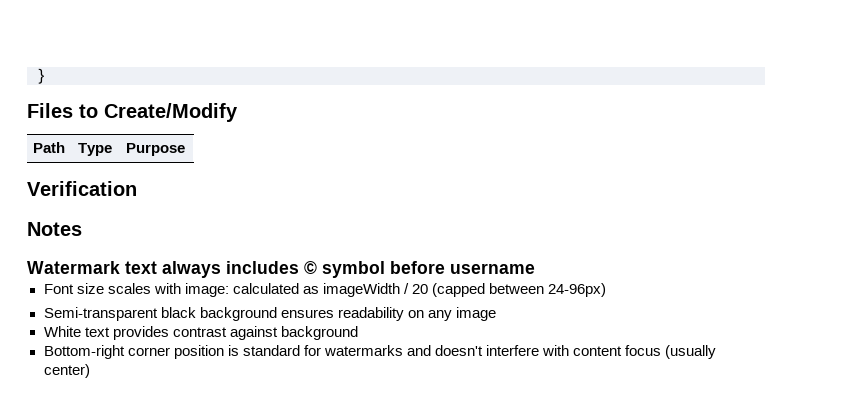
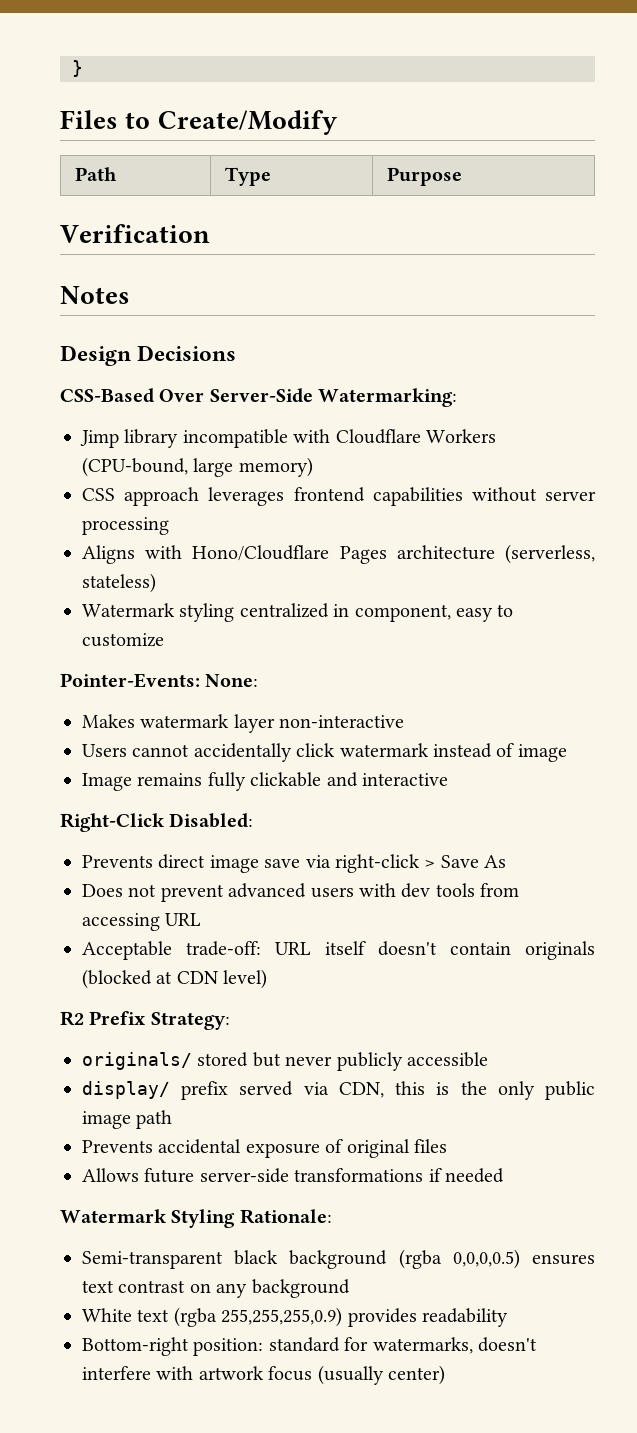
- Watermark text always includes © symbol before username
- Font size scales with image: calculated as imageWidth / 20 (capped between 24-96px)
- Semi-transparent black background ensures readability on any image
+ Design Decisions
+ CSS-Based Over Server-Side Watermarking:
+ Jimp library incompatible with Cloudflare Workers (CPU-bound, large memory)
+ CSS approach leverages frontend capabilities without server processing
+ Aligns with Hono/Cloudflare Pages architecture (serverless, stateless)
+ Watermark styling centralized in component, easy to customize
+ Pointer-Events: None:
+ Makes watermark layer non-interactive
+ Users cannot accidentally click watermark instead of image
+ Image remains fully clickable and interactive
+ Right-Click Disabled:
+ Prevents direct image save via right-click > Save As
+ Does not prevent advanced users with dev tools from accessing URL
+ Acceptable trade-off: URL itself doesn't contain originals (blocked at CDN level)
+ R2 Prefix Strategy:
+ originals/ stored but never publicly accessible
+ display/ prefix served via CDN, this is the only public image path
+ Prevents accidental exposure of original files
+ Allows future server-side transformations if needed
+ Watermark Styling Rationale:
+ Semi-transparent black background (rgba 0,0,0,0.5) ensures text contrast on any background
- White text provides contrast against background
- Bottom-right corner position is standard for watermarks and doesn't interfere with content focus (usually center)
+ White text (rgba 255,255,255,0.9) provides readability
+ Bottom-right position: standard for watermarks, doesn't interfere with artwork focus (usually center)

